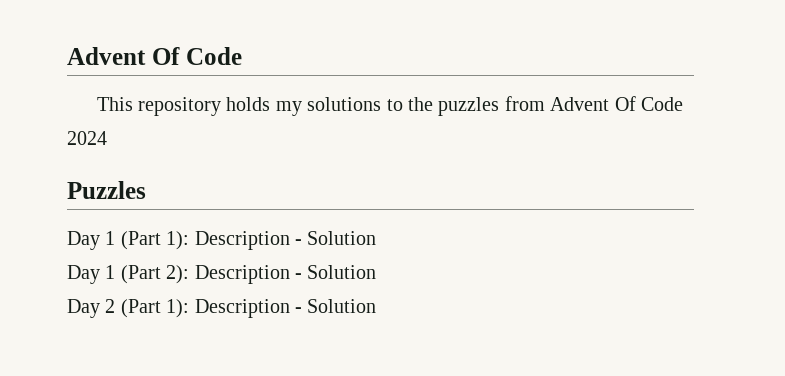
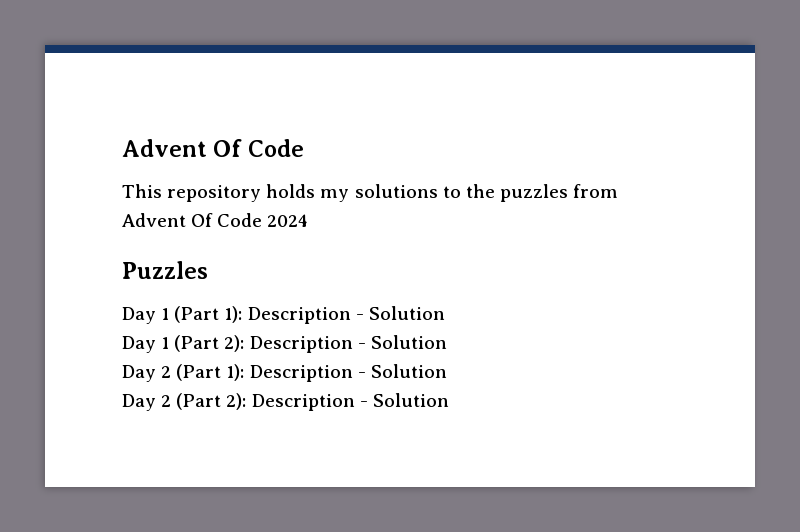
+ Day 2 (Part 2): Description - Solution

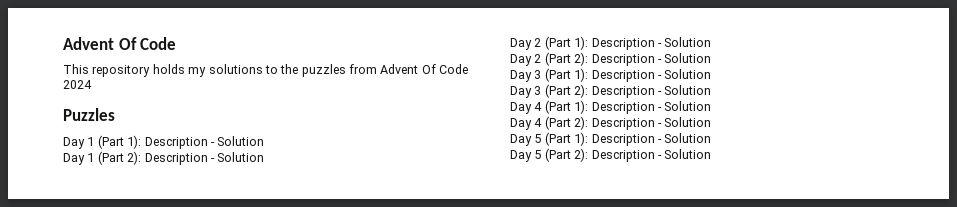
+ Day 3 (Part 1): Description - Solution
+ Day 3 (Part 2): Description - Solution
+ Day 4 (Part 1): Description - Solution
+ Day 4 (Part 2): Description - Solution
+ Day 5 (Part 1): Description - Solution
+ Day 5 (Part 2): Description - Solution

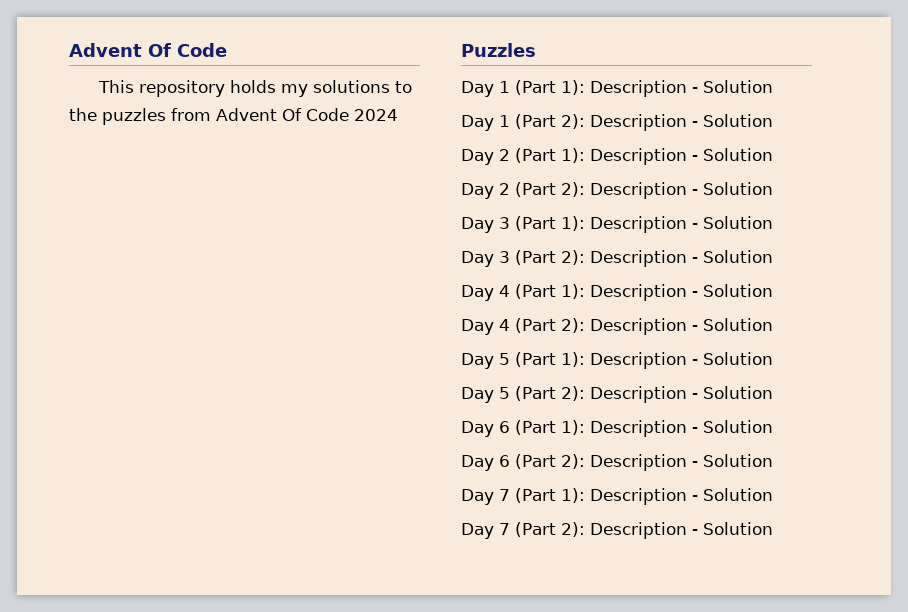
+ Day 6 (Part 1): Description - Solution
+ Day 6 (Part 2): Description - Solution
+ Day 7 (Part 1): Description - Solution
+ Day 7 (Part 2): Description - Solution

